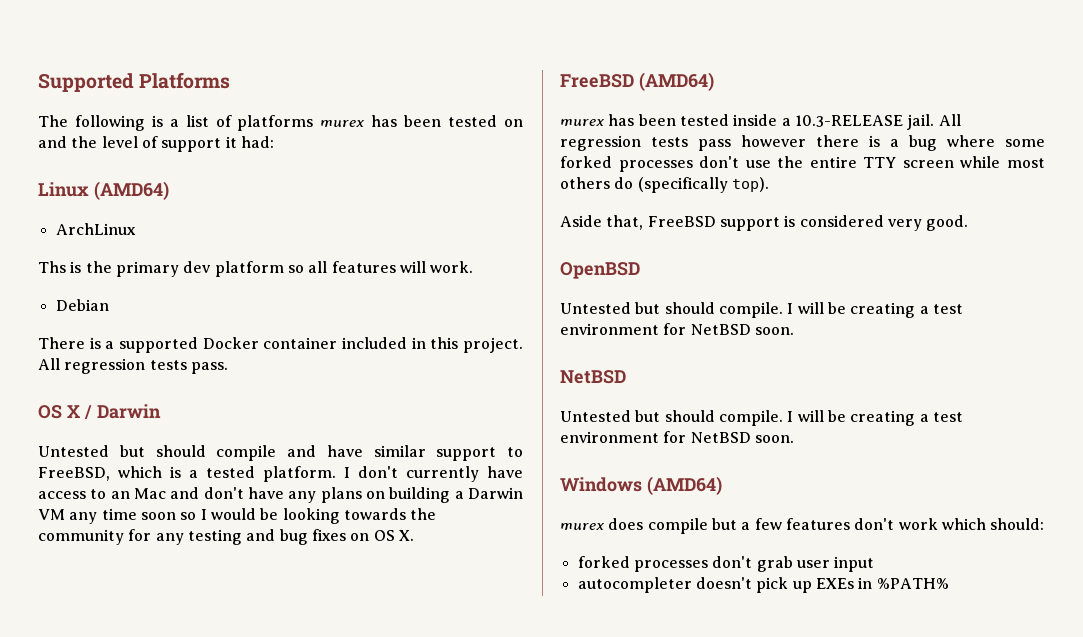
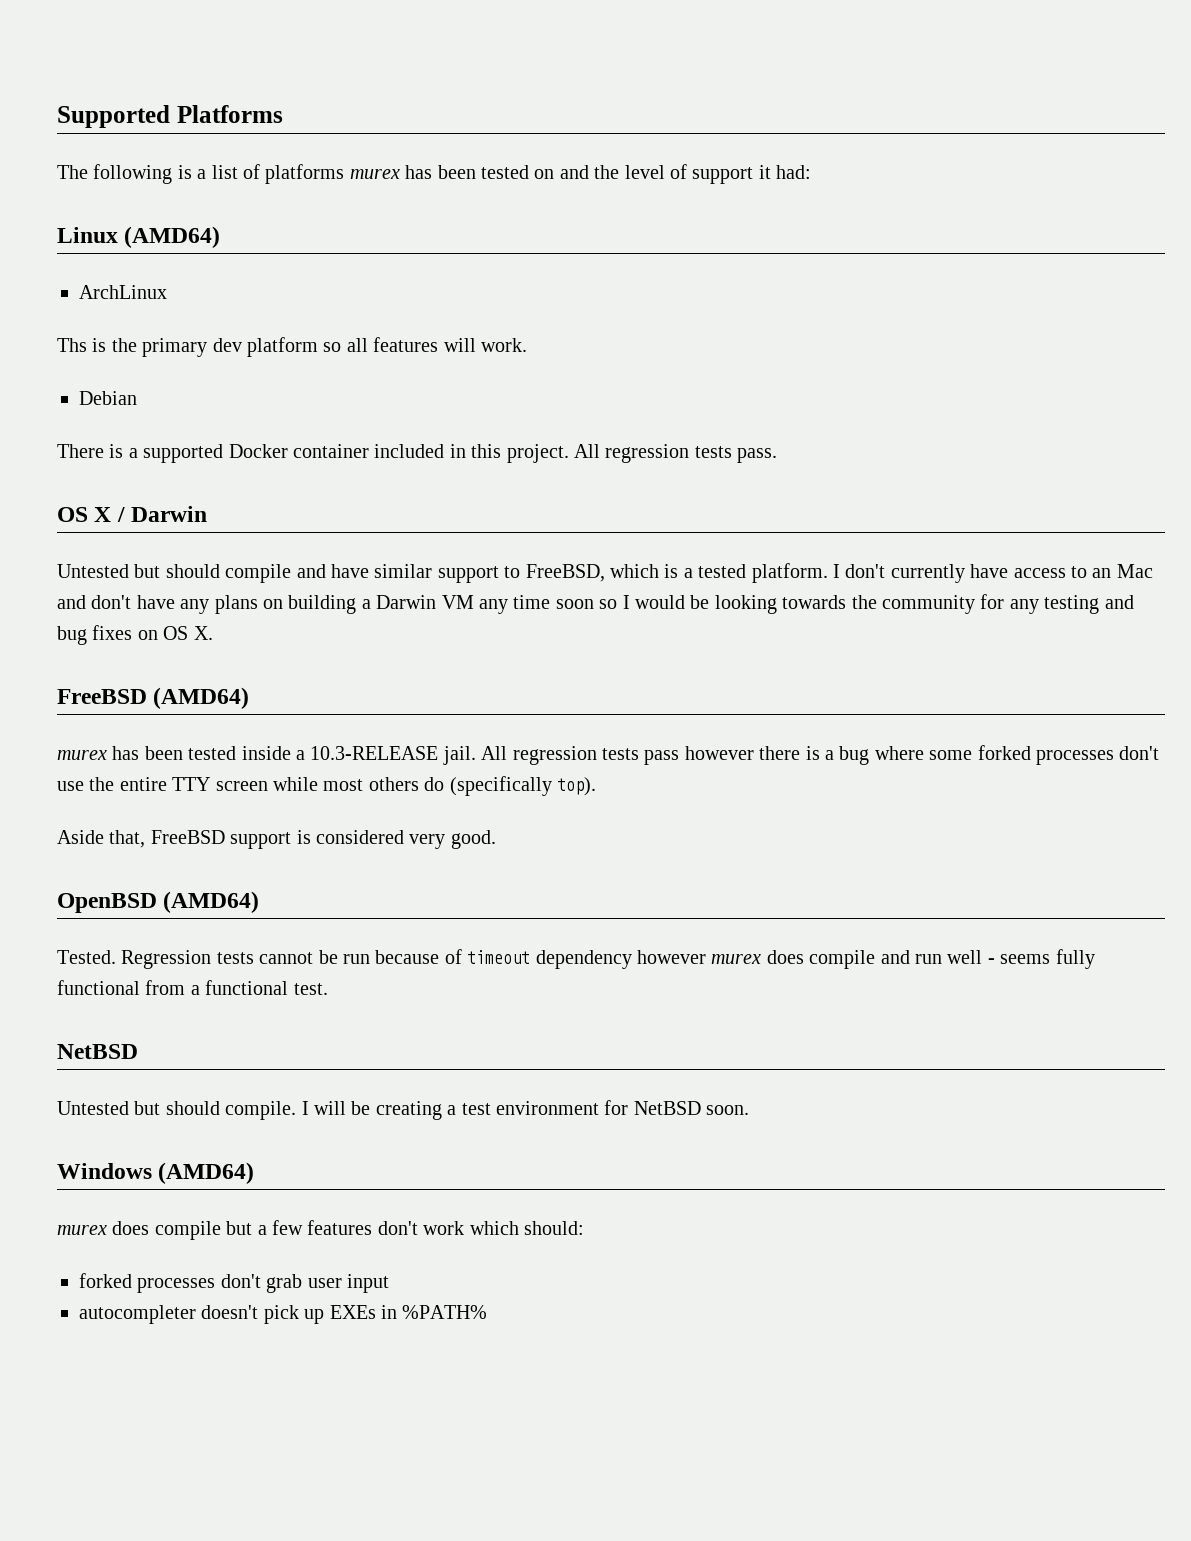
- OpenBSD
- Untested but should compile. I will be creating a test environment for NetBSD soon.
+ OpenBSD (AMD64)
+ Tested. Regression tests cannot be run because of timeout dependency however murex does compile and run well - seems fully functional from a functional test.

